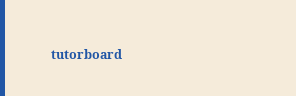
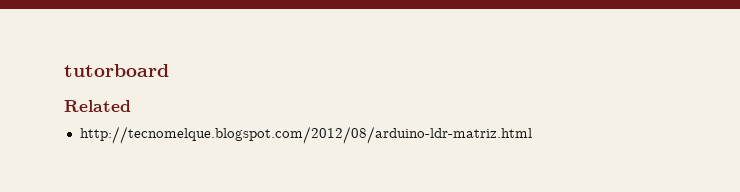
+ Related
+ http://tecnomelque.blogspot.com/2012/08/arduino-ldr-matriz.html

